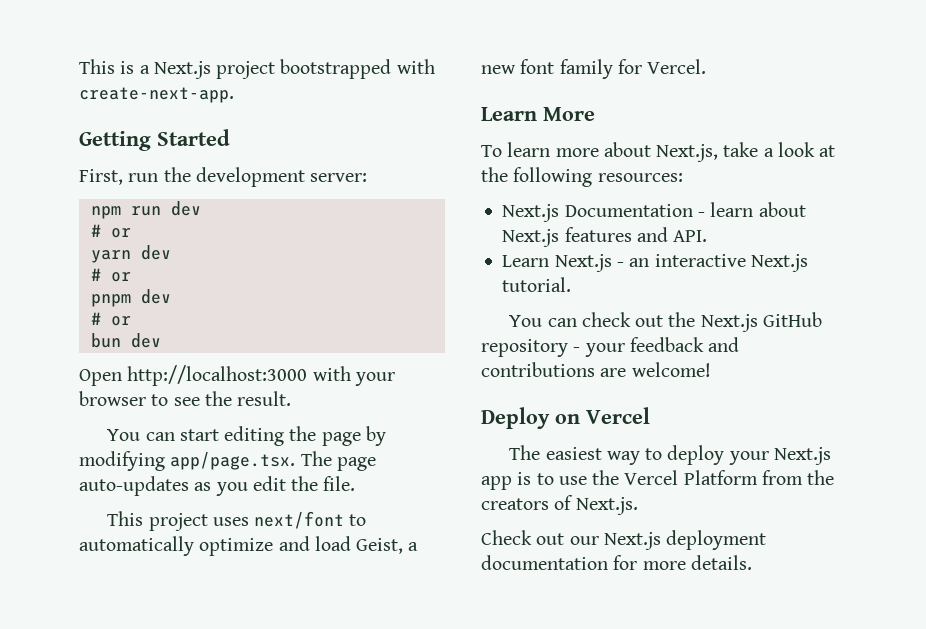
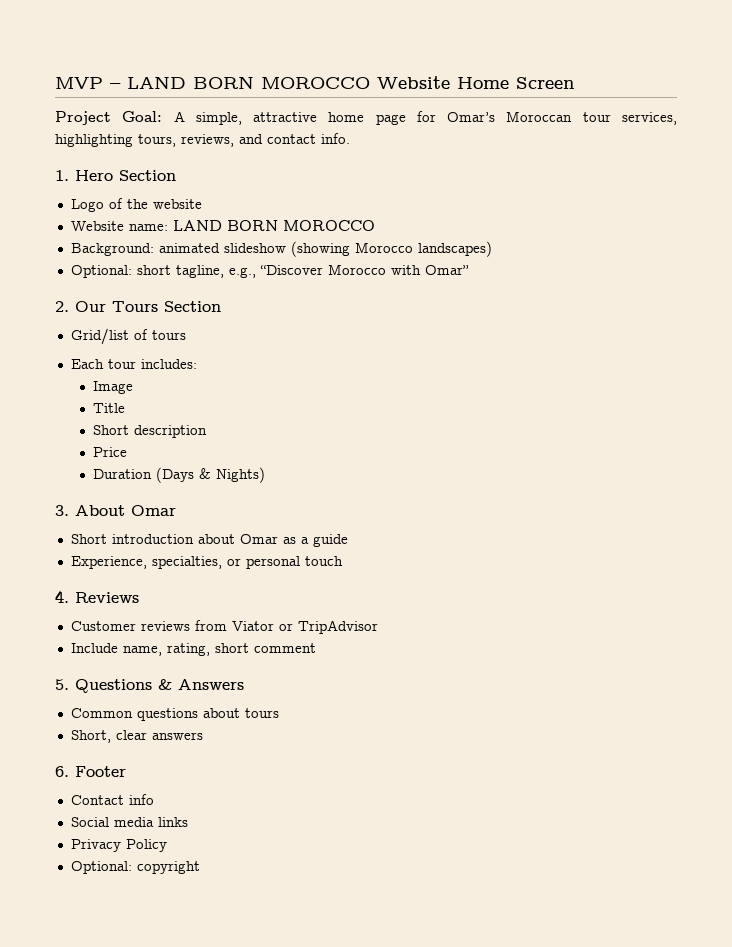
- This is a Next.js project bootstrapped with create-next-app.
- Getting Started
- First, run the development server:
- npm run dev
- # or
- yarn dev
- # or
- pnpm dev
- # or
- bun dev
- Open http://localhost:3000 with your browser to see the result.
- You can start editing the page by modifying app/page.tsx. The page auto-updates as you edit the file.
- This project uses next/font to automatically optimize and load Geist, a new font family for Vercel.
- Learn More
- To learn more about Next.js, take a look at the following resources:
- Next.js Documentation - learn about Next.js features and API.
- Learn Next.js - an interactive Next.js tutorial.
- You can check out the Next.js GitHub repository - your feedback and contributions are welcome!
- Deploy on Vercel
- The easiest way to deploy your Next.js app is to use the Vercel Platform from the creators of Next.js.
- Check out our Next.js deployment documentation for more details.
+ MVP – LAND BORN MOROCCO Website Home Screen
+ Project Goal: A simple, attractive home page for Omar’s Moroccan tour services, highlighting tours, reviews, and contact info.
+ 1. Hero Section
+ Logo of the website
+ Website name: LAND BORN MOROCCO
+ Background: animated slideshow (showing Morocco landscapes)
+ Optional: short tagline, e.g., “Discover Morocco with Omar”
+ 2. Our Tours Section
+ Grid/list of tours
+ Each tour includes:
+ Image
+ Title
+ Short description
+ Price
+ Duration (Days & Nights)
+ 3. About Omar
+ Short introduction about Omar as a guide
+ Experience, specialties, or personal touch
+ 4. Reviews
+ Customer reviews from Viator or TripAdvisor
+ Include name, rating, short comment
+ 5. Questions & Answers
+ Common questions about tours
+ Short, clear answers
+ 6. Footer
+ Contact info
+ Social media links
+ Privacy Policy
+ Optional: copyright

